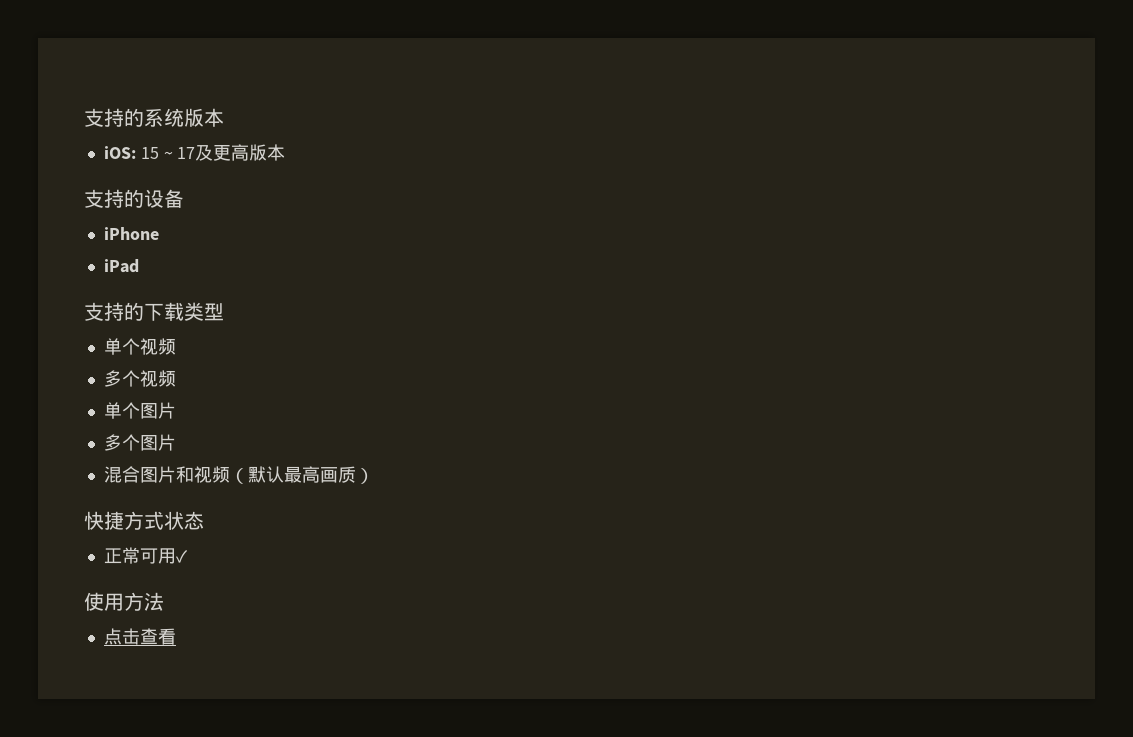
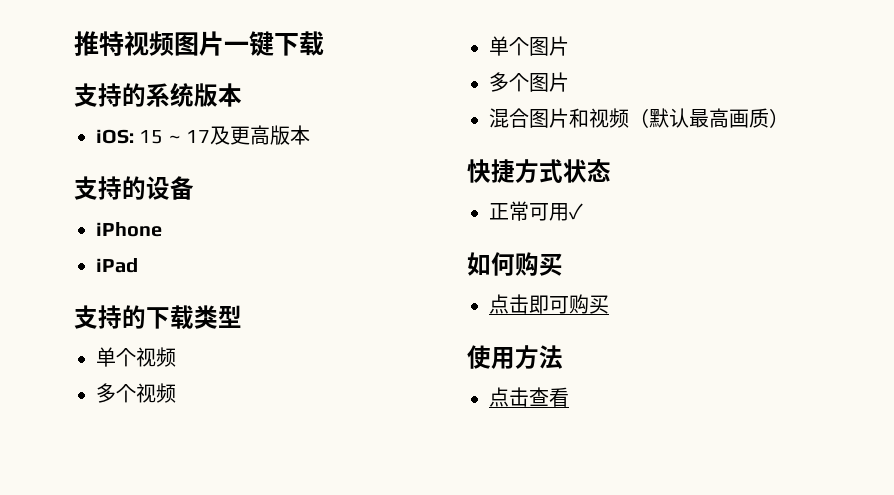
+ 推特视频图片一键下载
+ 如何购买
+ 点击即可购买

